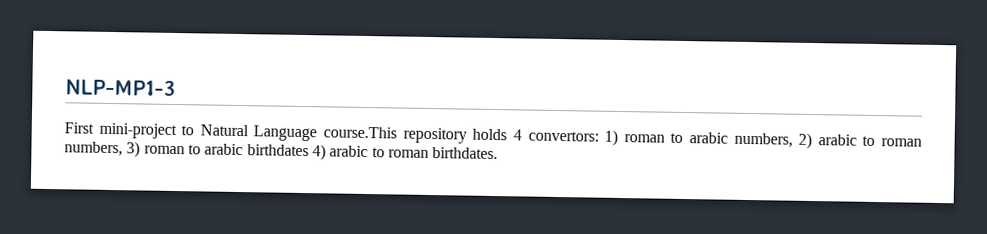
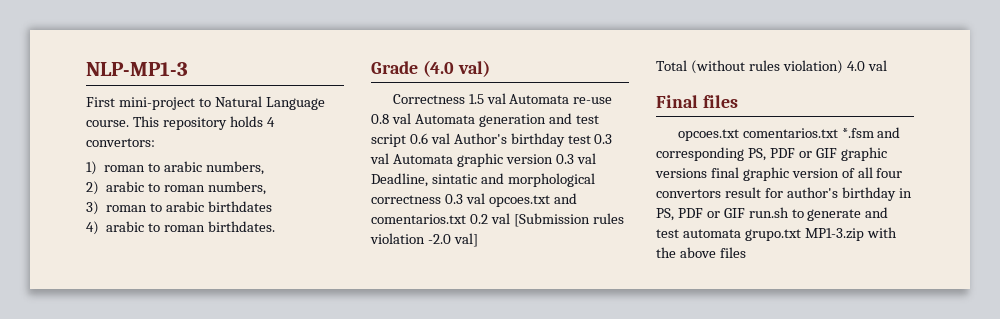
- First mini-project to Natural Language course.This repository holds 4 convertors: 1) roman to arabic numbers, 2) arabic to roman numbers, 3) roman to arabic birthdates 4) arabic to roman birthdates.
+ First mini-project to Natural Language course. This repository holds 4 convertors:
+ 1) roman to arabic numbers,
+ 2) arabic to roman numbers,
+ 3) roman to arabic birthdates
+ 4) arabic to roman birthdates.
+ Grade (4.0 val)
+ Correctness 1.5 val Automata re-use 0.8 val Automata generation and test script 0.6 val Author's birthday test 0.3 val Automata graphic version 0.3 val Deadline, sintatic and morphological correctness 0.3 val opcoes.txt and comentarios.txt 0.2 val [Submission rules violation -2.0 val]
+ Total (without rules violation) 4.0 val
+ Final files
+ opcoes.txt comentarios.txt *.fsm and corresponding PS, PDF or GIF graphic versions final graphic version of all four convertors result for author's birthday in PS, PDF or GIF run.sh to generate and test automata grupo.txt MP1-3.zip with the above files

